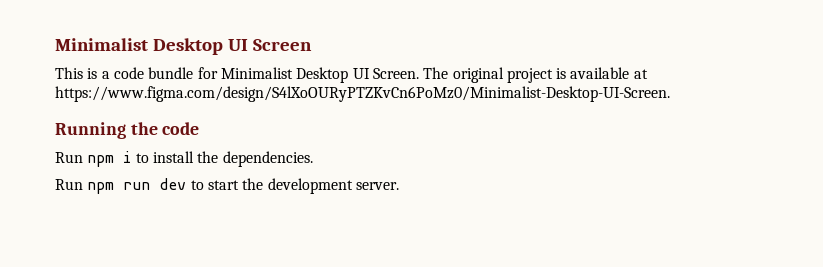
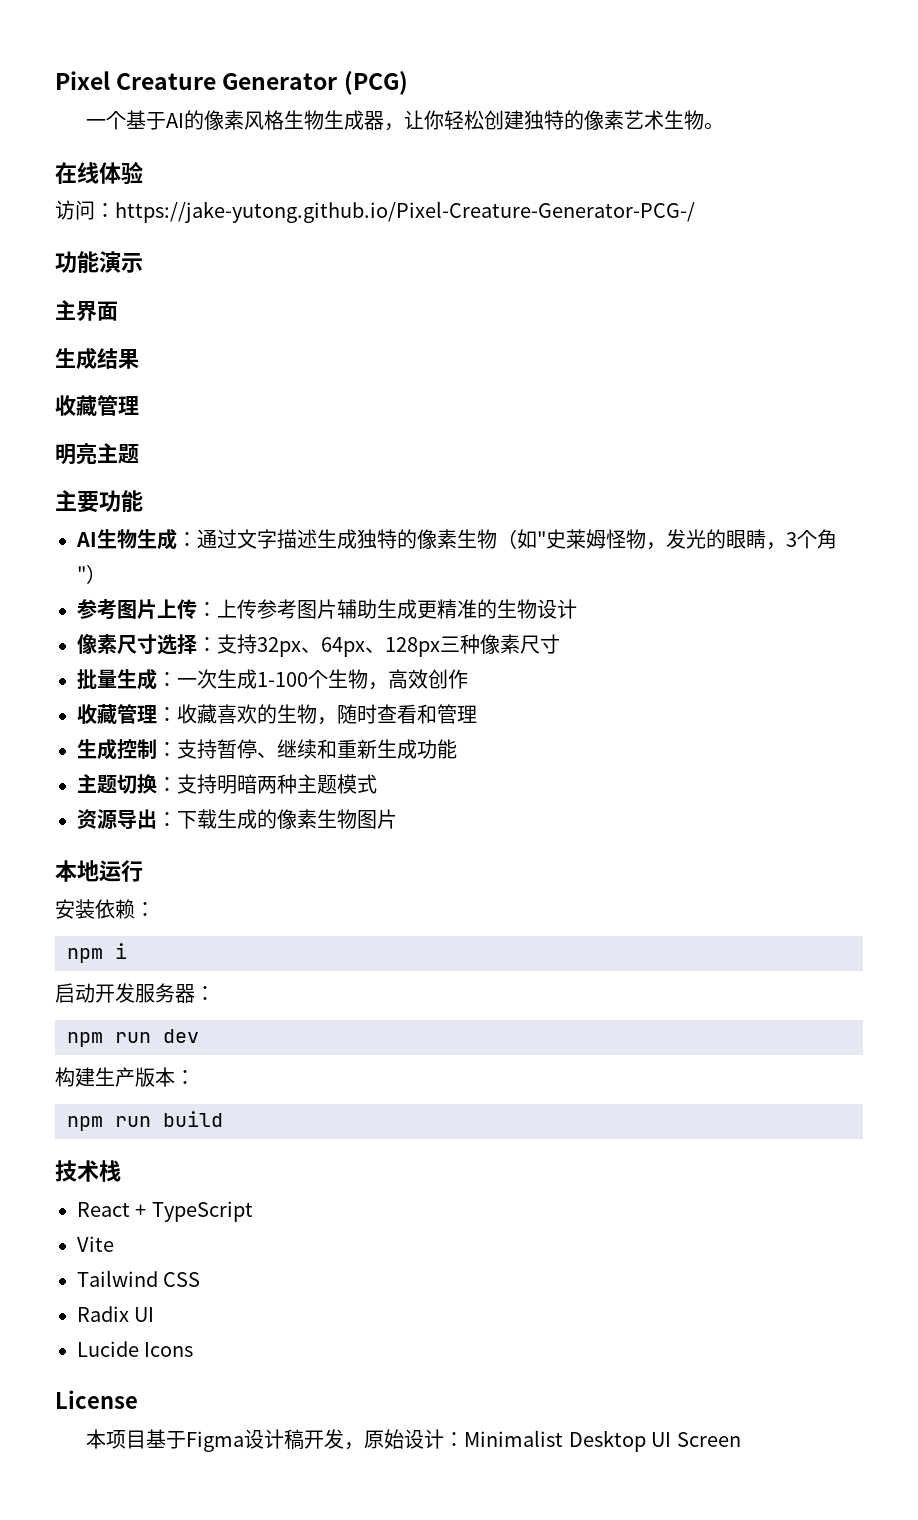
- Minimalist Desktop UI Screen
- This is a code bundle for Minimalist Desktop UI Screen. The original project is available at https://www.figma.com/design/S4lXoOURyPTZKvCn6PoMz0/Minimalist-Desktop-UI-Screen.
- Running the code
- Run npm i to install the dependencies.
- Run npm run dev to start the development server.
+ Pixel Creature Generator (PCG)
+ 一个基于AI的像素风格生物生成器，让你轻松创建独特的像素艺术生物。
+ 在线体验
+ 访问：https://jake-yutong.github.io/Pixel-Creature-Generator-PCG-/
+ 功能演示
+ 主界面
+ 生成结果
+ 收藏管理
+ 明亮主题
+ 主要功能
+ AI生物生成：通过文字描述生成独特的像素生物（如"史莱姆怪物，发光的眼睛，3个角"）
+ 参考图片上传：上传参考图片辅助生成更精准的生物设计
+ 像素尺寸选择：支持32px、64px、128px三种像素尺寸
+ 批量生成：一次生成1-100个生物，高效创作
+ 收藏管理：收藏喜欢的生物，随时查看和管理
+ 生成控制：支持暂停、继续和重新生成功能
+ 主题切换：支持明暗两种主题模式
+ 资源导出：下载生成的像素生物图片
+ 本地运行
+ 安装依赖：
+ npm i
+ 启动开发服务器：
+ npm run dev
+ 构建生产版本：
+ npm run build
+ 技术栈
+ React + TypeScript
+ Vite
+ Tailwind CSS
+ Radix UI
+ Lucide Icons
+ License
+ 本项目基于Figma设计稿开发，原始设计：Minimalist Desktop UI Screen

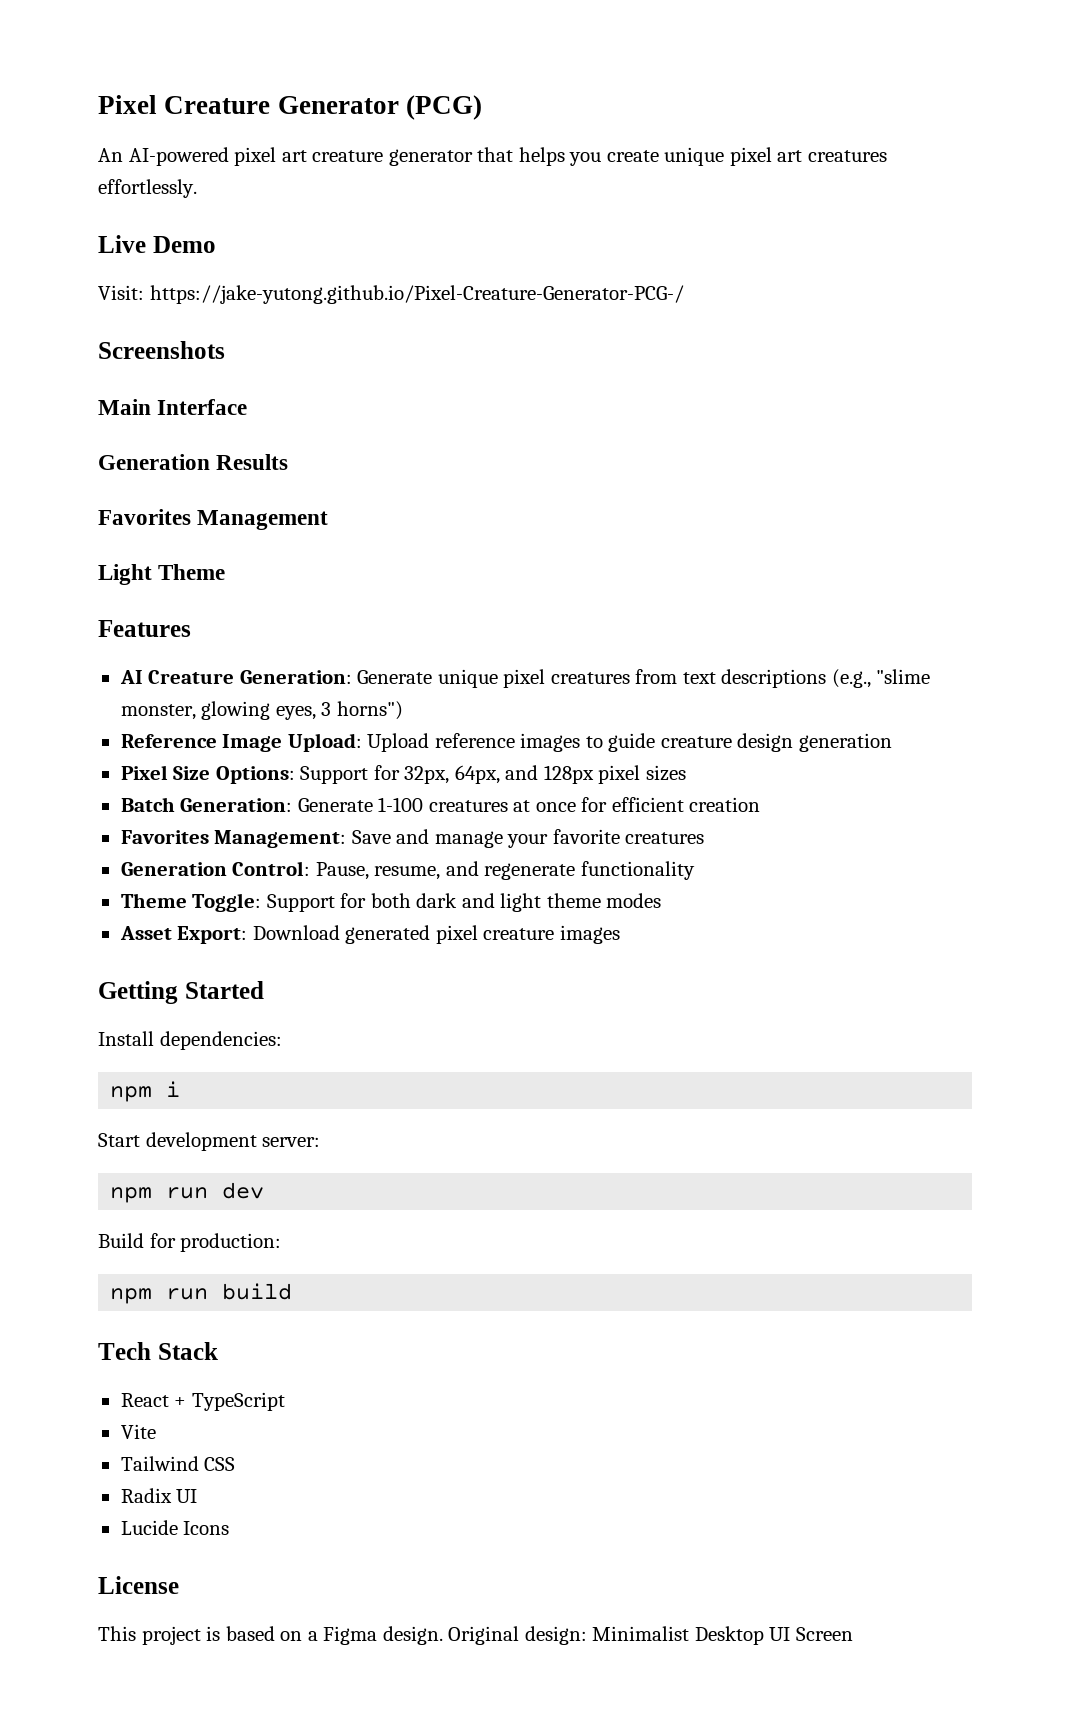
- 一个基于AI的像素风格生物生成器，让你轻松创建独特的像素艺术生物。
- 在线体验
- 访问：https://jake-yutong.github.io/Pixel-Creature-Generator-PCG-/
- 功能演示
- 主界面
- 生成结果
- 收藏管理
- 明亮主题
- 主要功能
- AI生物生成：通过文字描述生成独特的像素生物（如"史莱姆怪物，发光的眼睛，3个角"）
- 参考图片上传：上传参考图片辅助生成更精准的生物设计
- 像素尺寸选择：支持32px、64px、128px三种像素尺寸
- 批量生成：一次生成1-100个生物，高效创作
- 收藏管理：收藏喜欢的生物，随时查看和管理
- 生成控制：支持暂停、继续和重新生成功能
- 主题切换：支持明暗两种主题模式
- 资源导出：下载生成的像素生物图片
- 本地运行
- 安装依赖：
+ An AI-powered pixel art creature generator that helps you create unique pixel art creatures effortlessly.
+ Live Demo
+ Visit: https://jake-yutong.github.io/Pixel-Creature-Generator-PCG-/
+ Screenshots
+ Main Interface
+ Generation Results
+ Favorites Management
+ Light Theme
+ Features
+ AI Creature Generation: Generate unique pixel creatures from text descriptions (e.g., "slime monster, glowing eyes, 3 horns")
+ Reference Image Upload: Upload reference images to guide creature design generation
+ Pixel Size Options: Support for 32px, 64px, and 128px pixel sizes
+ Batch Generation: Generate 1-100 creatures at once for efficient creation
+ Favorites Management: Save and manage your favorite creatures
+ Generation Control: Pause, resume, and regenerate functionality
+ Theme Toggle: Support for both dark and light theme modes
+ Asset Export: Download generated pixel creature images
+ Getting Started
+ Install dependencies:
  npm i
- 启动开发服务器：
+ Start development server:
- 构建生产版本：
+ Build for production:
- 技术栈
+ Tech Stack
- 本项目基于Figma设计稿开发，原始设计：Minimalist Desktop UI Screen
+ This project is based on a Figma design. Original design: Minimalist Desktop UI Screen

